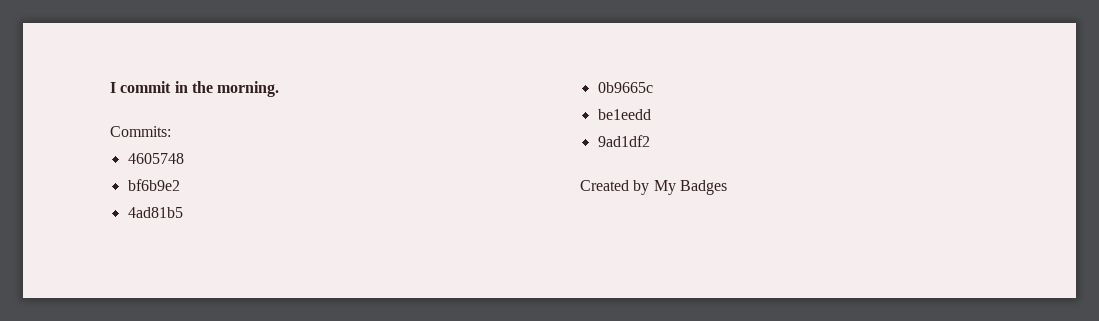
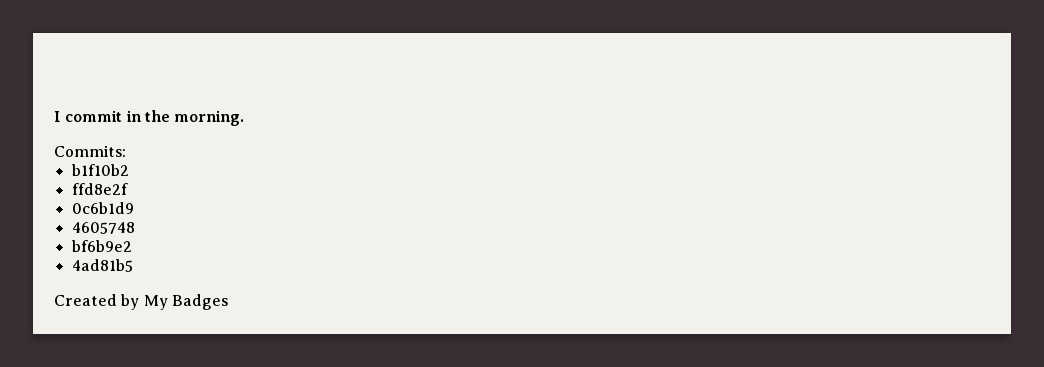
+ b1f10b2
+ ffd8e2f
+ 0c6b1d9
- 0b9665c
- be1eedd
- 9ad1df2

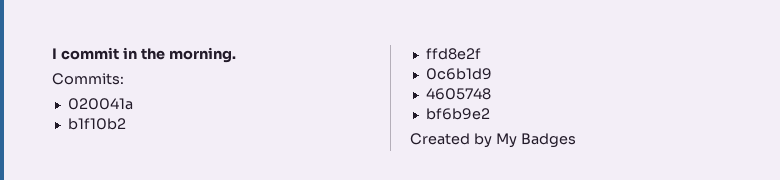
+ 020041a
- 4ad81b5

